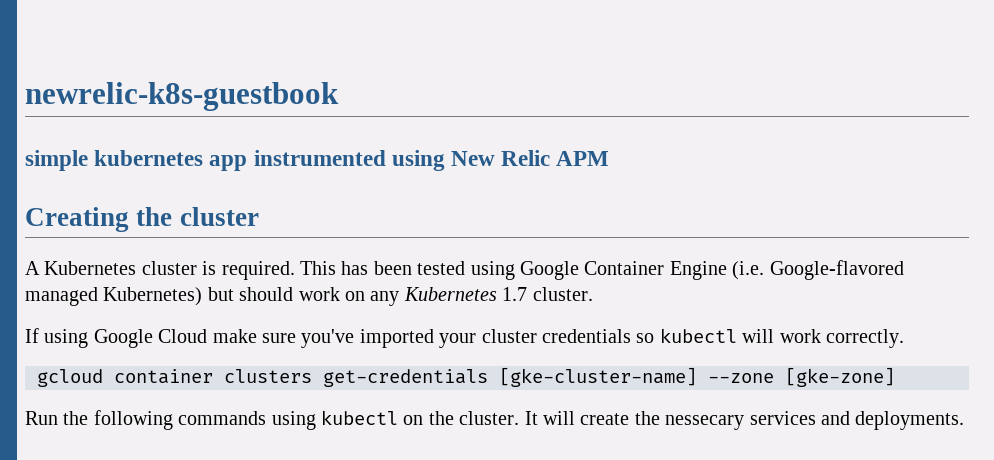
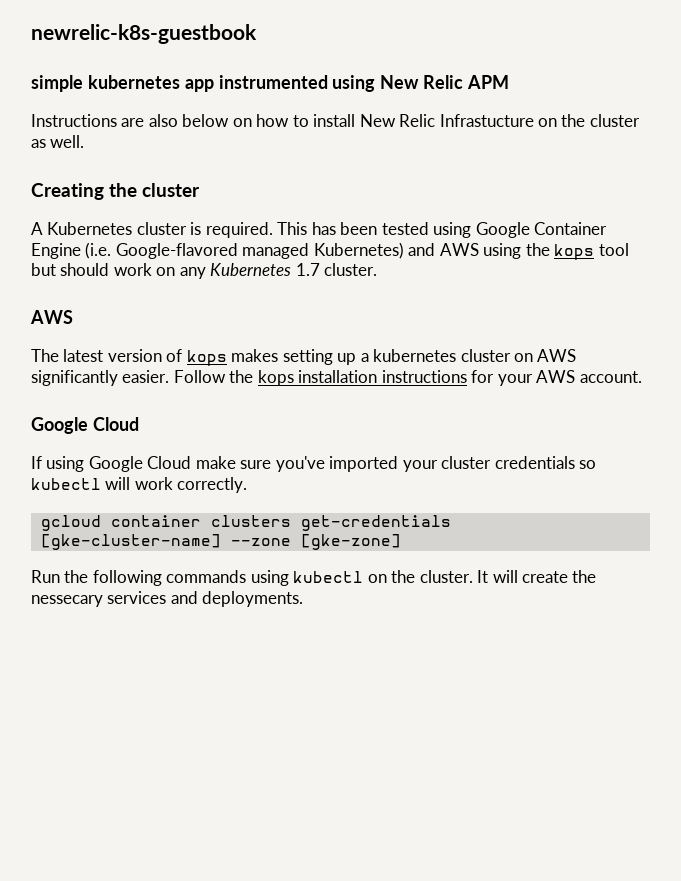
+ Instructions are also below on how to install New Relic Infrastucture on the cluster as well.
- This has been tested using Google Container Engine (i.e. Google-flavored managed Kubernetes) but should work on any Kubernetes 1.7 cluster.
+ This has been tested using Google Container Engine (i.e. Google-flavored managed Kubernetes) and AWS using the kops tool but should work on any Kubernetes 1.7 cluster.
+ AWS
+ The latest version of kops makes setting up a kubernetes cluster on AWS significantly easier. Follow the kops installation instructions for your AWS account.
+ Google Cloud

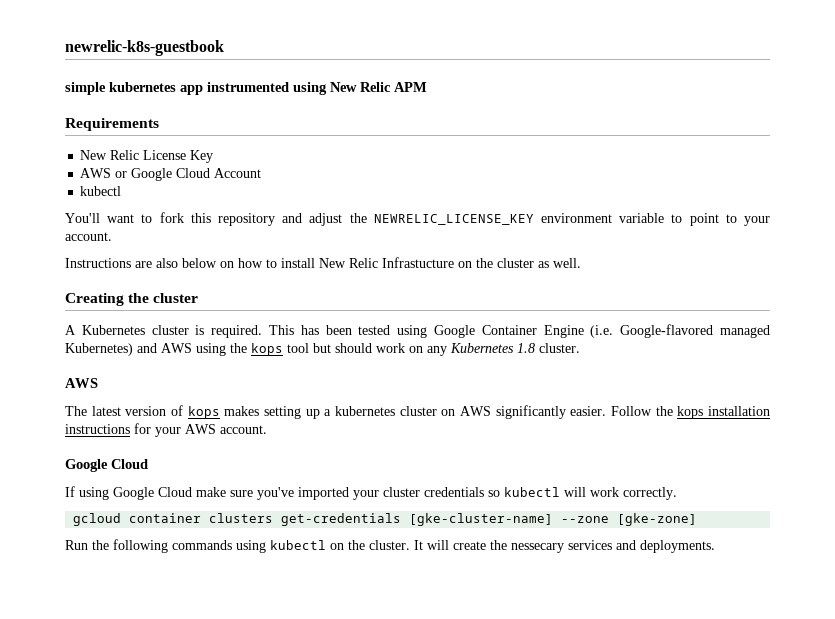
+ Requirements
+ New Relic License Key
+ AWS or Google Cloud Account
+ kubectl
+ You'll want to fork this repository and adjust the NEWRELIC_LICENSE_KEY environment variable to point to your account.
- This has been tested using Google Container Engine (i.e. Google-flavored managed Kubernetes) and AWS using the kops tool but should work on any Kubernetes 1.7 cluster.
+ This has been tested using Google Container Engine (i.e. Google-flavored managed Kubernetes) and AWS using the kops tool but should work on any Kubernetes 1.8 cluster.

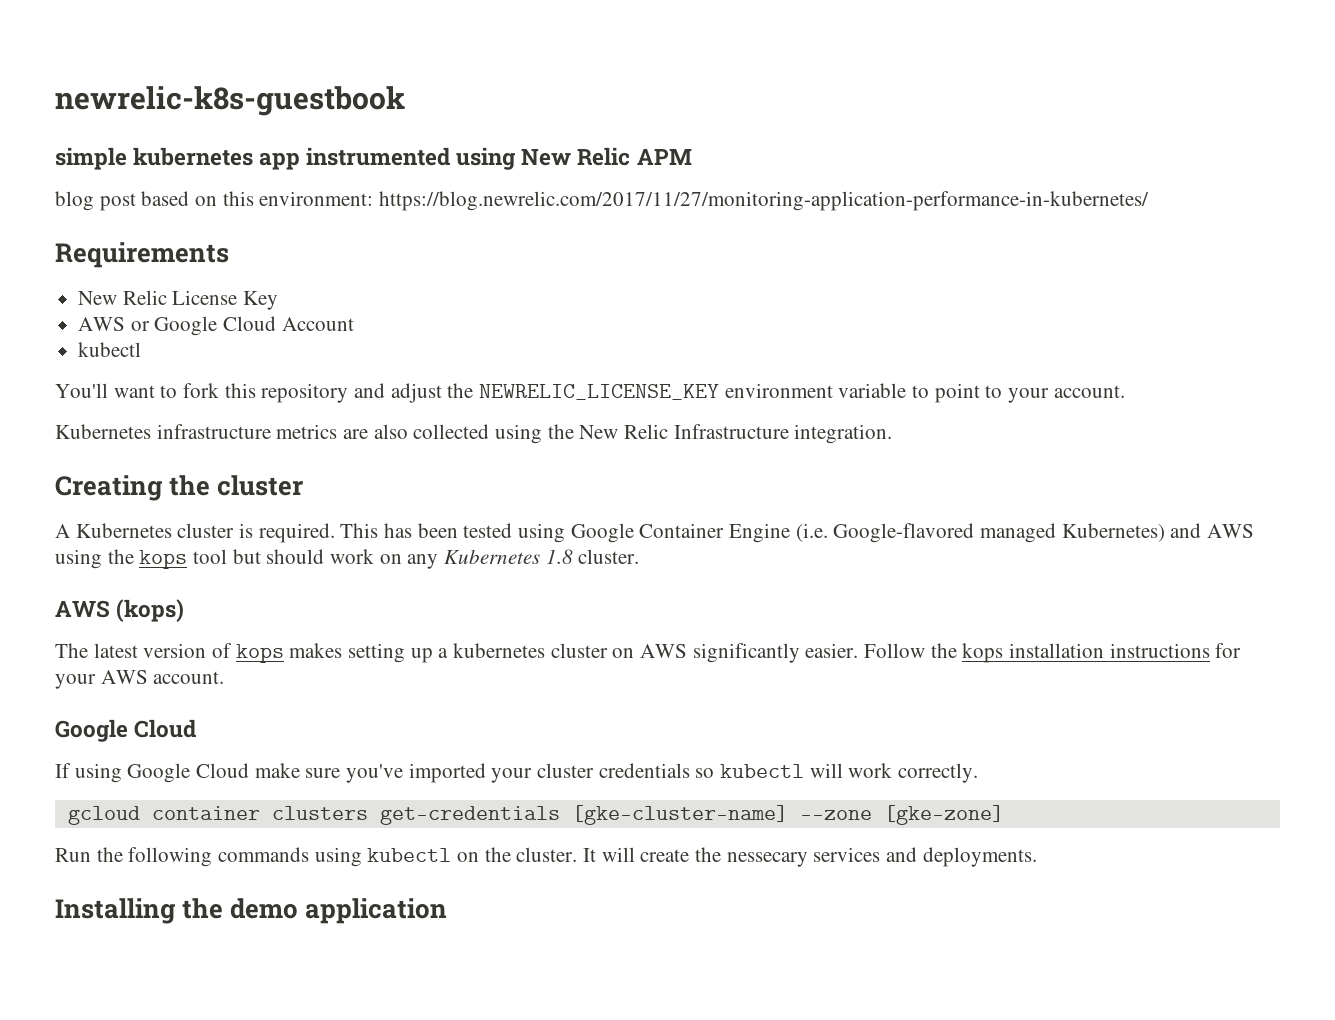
+ blog post based on this environment: https://blog.newrelic.com/2017/11/27/monitoring-application-performance-in-kubernetes/
- Instructions are also below on how to install New Relic Infrastucture on the cluster as well.
+ Kubernetes infrastructure metrics are also collected using the New Relic Infrastructure integration.
  This has been tested using Google Container Engine (i.e. Google-flavored managed Kubernetes) and AWS using the kops tool but should work on any Kubernetes 1.8 cluster.
- AWS
+ AWS (kops)
+ Installing the demo application

